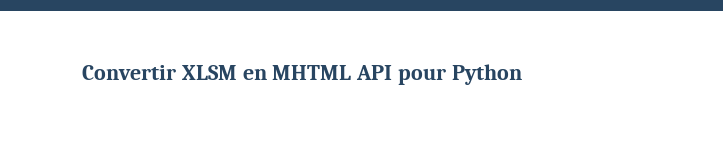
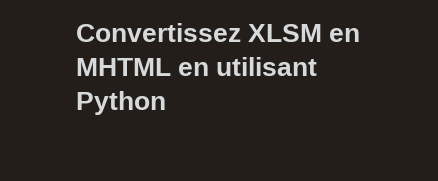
- Convertir XLSM en MHTML API pour Python
+ Convertissez XLSM en MHTML en utilisant Python

